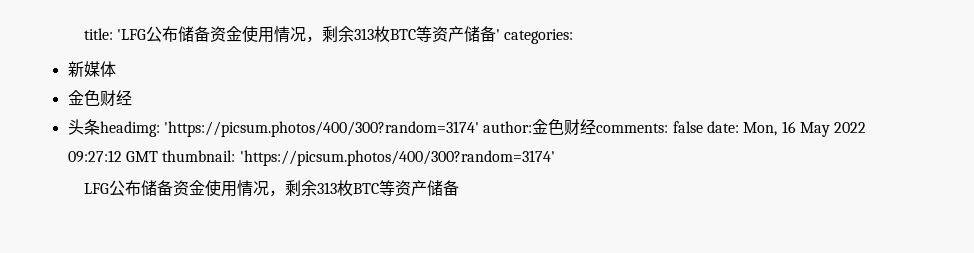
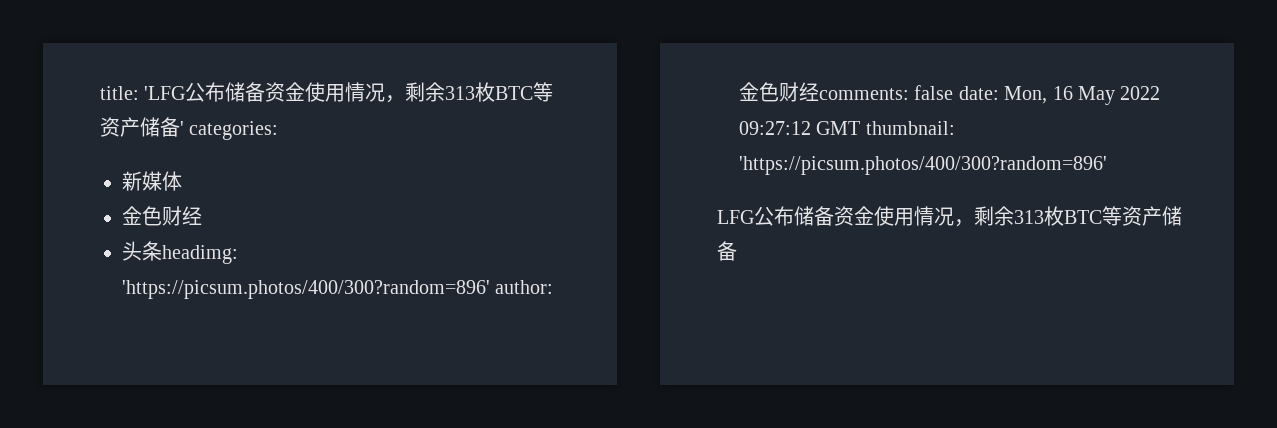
- 头条headimg: 'https://picsum.photos/400/300?random=3174' author:金色财经comments: false date: Mon, 16 May 2022 09:27:12 GMT thumbnail: 'https://picsum.photos/400/300?random=3174'
+ 头条headimg: 'https://picsum.photos/400/300?random=896' author:金色财经comments: false date: Mon, 16 May 2022 09:27:12 GMT thumbnail: 'https://picsum.photos/400/300?random=896'

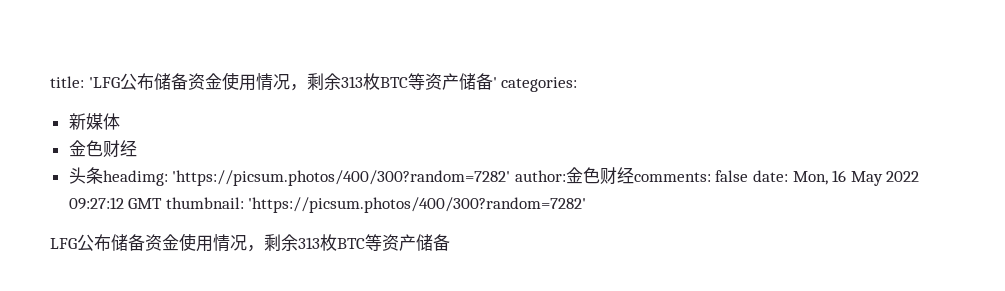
- 头条headimg: 'https://picsum.photos/400/300?random=896' author:金色财经comments: false date: Mon, 16 May 2022 09:27:12 GMT thumbnail: 'https://picsum.photos/400/300?random=896'
+ 头条headimg: 'https://picsum.photos/400/300?random=7282' author:金色财经comments: false date: Mon, 16 May 2022 09:27:12 GMT thumbnail: 'https://picsum.photos/400/300?random=7282'

